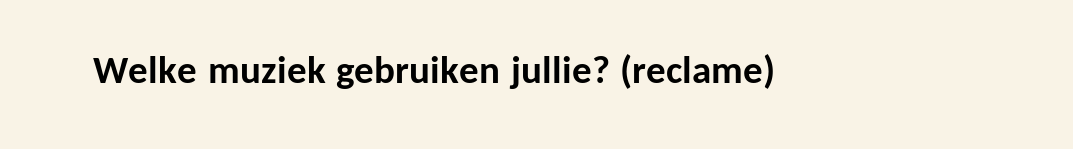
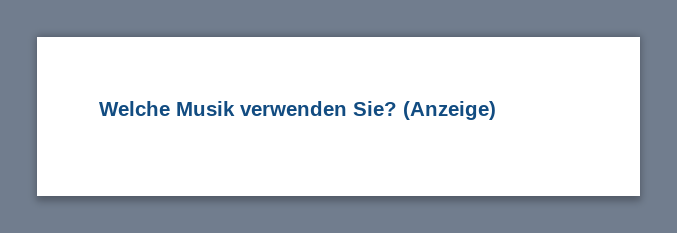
- Welke muziek gebruiken jullie? (reclame)
+ Welche Musik verwenden Sie? (Anzeige)

